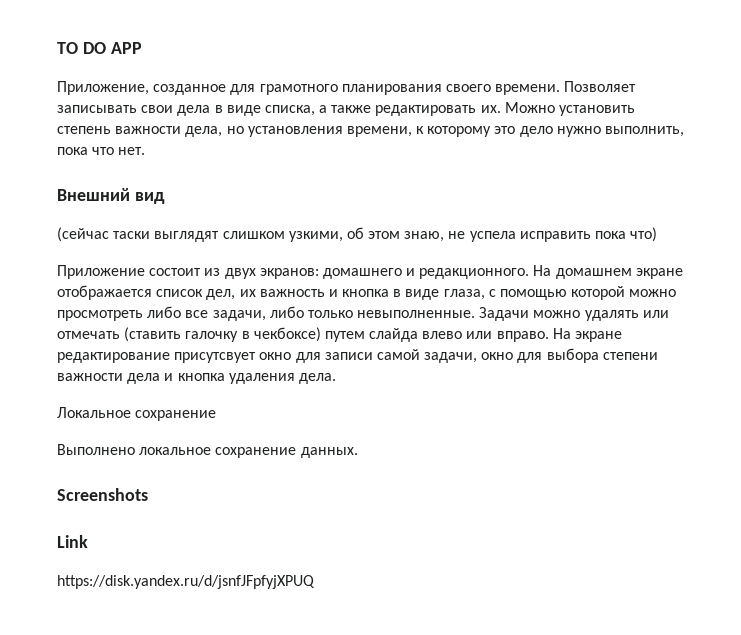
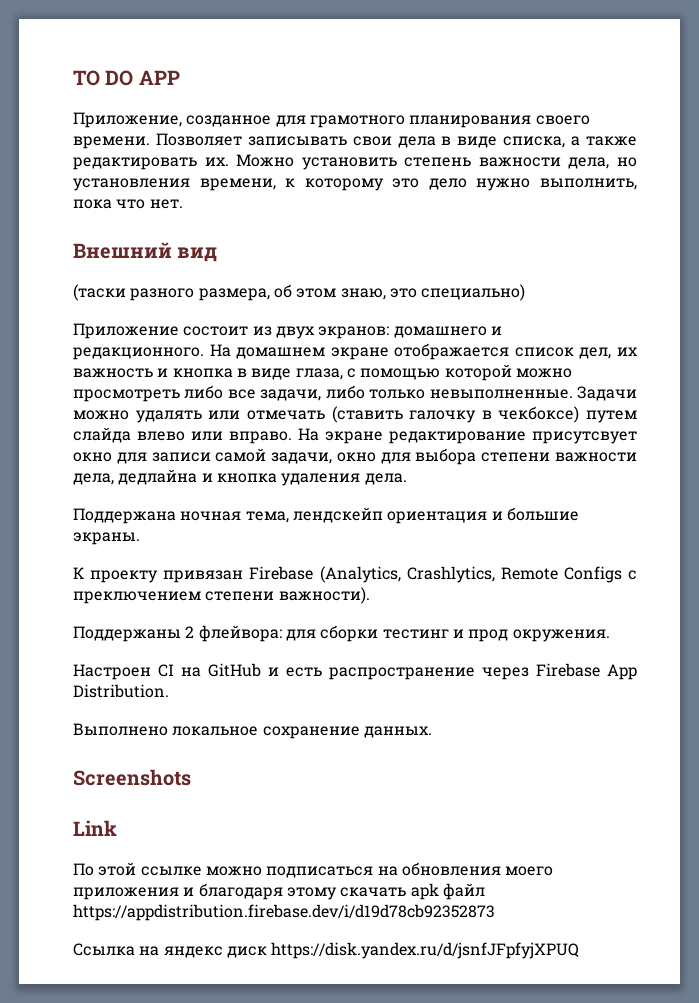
- (сейчас таски выглядят слишком узкими, об этом знаю, не успела исправить пока что)
+ (таски разного размера, об этом знаю, это специально)
- На экране редактирование присутсвует окно для записи самой задачи, окно для выбора степени важности дела и кнопка удаления дела.
+ На экране редактирование присутсвует окно для записи самой задачи, окно для выбора степени важности дела, дедлайна и кнопка удаления дела.
- Локальное сохранение
+ Поддержана ночная тема, лендскейп ориентация и большие экраны.
+ К проекту привязан Firebase (Analytics, Crashlytics, Remote Configs с преключением степени важности).
+ Поддержаны 2 флейвора: для сборки тестинг и прод окружения.
+ Настроен CI на GitHub и есть распространение через Firebase App Distribution.
- https://disk.yandex.ru/d/jsnfJFpfyjXPUQ
+ По этой ссылке можно подписаться на обновления моего приложения и благодаря этому скачать apk файл https://appdistribution.firebase.dev/i/d19d78cb92352873
+ Ссылка на яндекс диск https://disk.yandex.ru/d/jsnfJFpfyjXPUQ

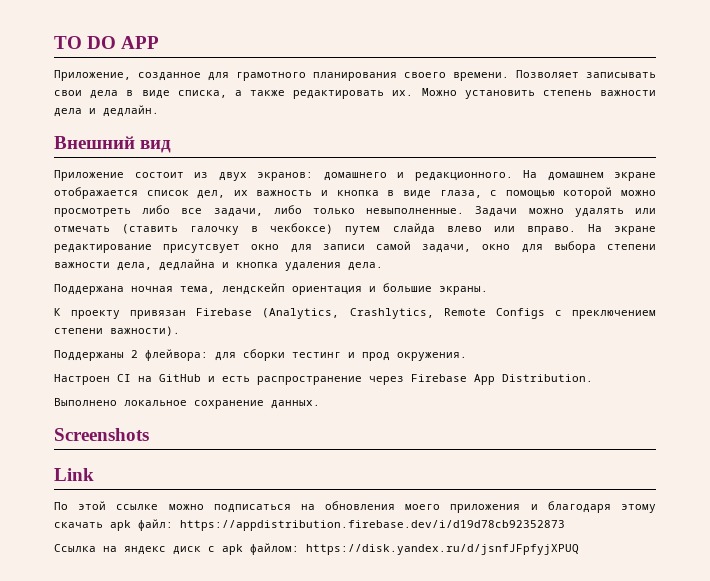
- Можно установить степень важности дела, но установления времени, к которому это дело нужно выполнить, пока что нет.
+ Можно установить степень важности дела и дедлайн.
  Внешний вид
- (таски разного размера, об этом знаю, это специально)
- По этой ссылке можно подписаться на обновления моего приложения и благодаря этому скачать apk файл https://appdistribution.firebase.dev/i/d19d78cb92352873
+ По этой ссылке можно подписаться на обновления моего приложения и благодаря этому скачать apk файл: https://appdistribution.firebase.dev/i/d19d78cb92352873
- Ссылка на яндекс диск https://disk.yandex.ru/d/jsnfJFpfyjXPUQ
+ Ссылка на яндекс диск с apk файлом: https://disk.yandex.ru/d/jsnfJFpfyjXPUQ

